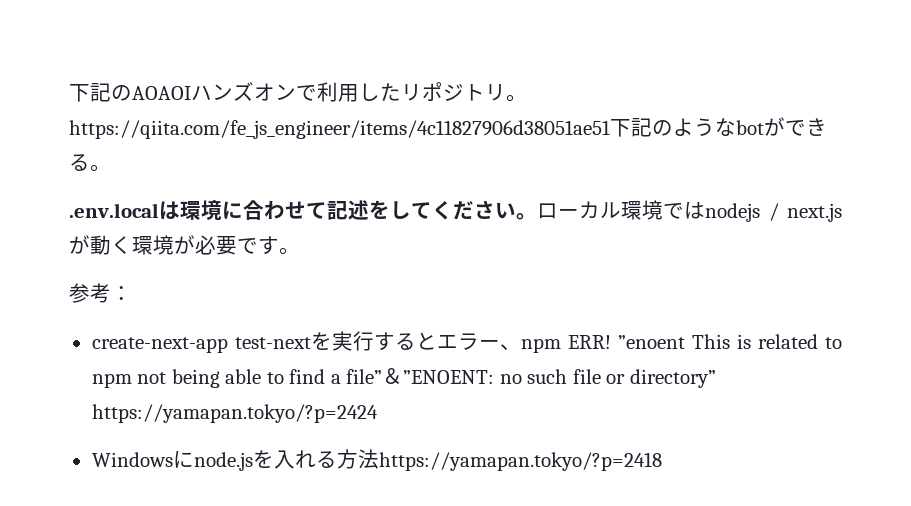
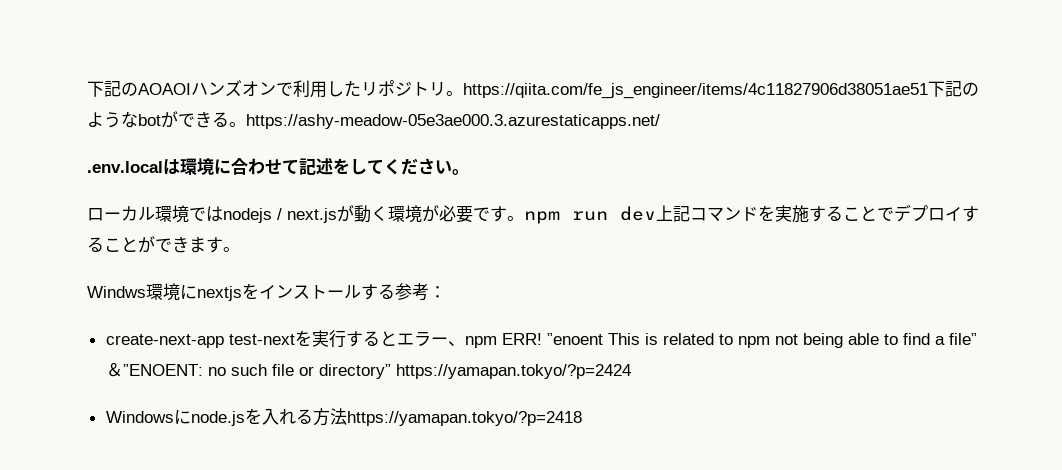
- 下記のAOAOIハンズオンで利用したリポジトリ。https://qiita.com/fe_js_engineer/items/4c11827906d38051ae51下記のようなbotができる。
+ 下記のAOAOIハンズオンで利用したリポジトリ。https://qiita.com/fe_js_engineer/items/4c11827906d38051ae51下記のようなbotができる。https://ashy-meadow-05e3ae000.3.azurestaticapps.net/
- .env.localは環境に合わせて記述をしてください。ローカル環境ではnodejs / next.jsが動く環境が必要です。
- 参考：
+ .env.localは環境に合わせて記述をしてください。
+ ローカル環境ではnodejs / next.jsが動く環境が必要です。npm run dev上記コマンドを実施することでデプロイすることができます。
+ Windws環境にnextjsをインストールする参考：

